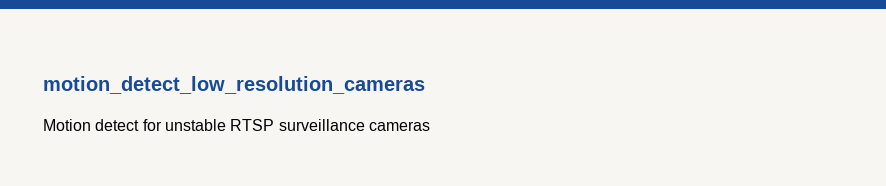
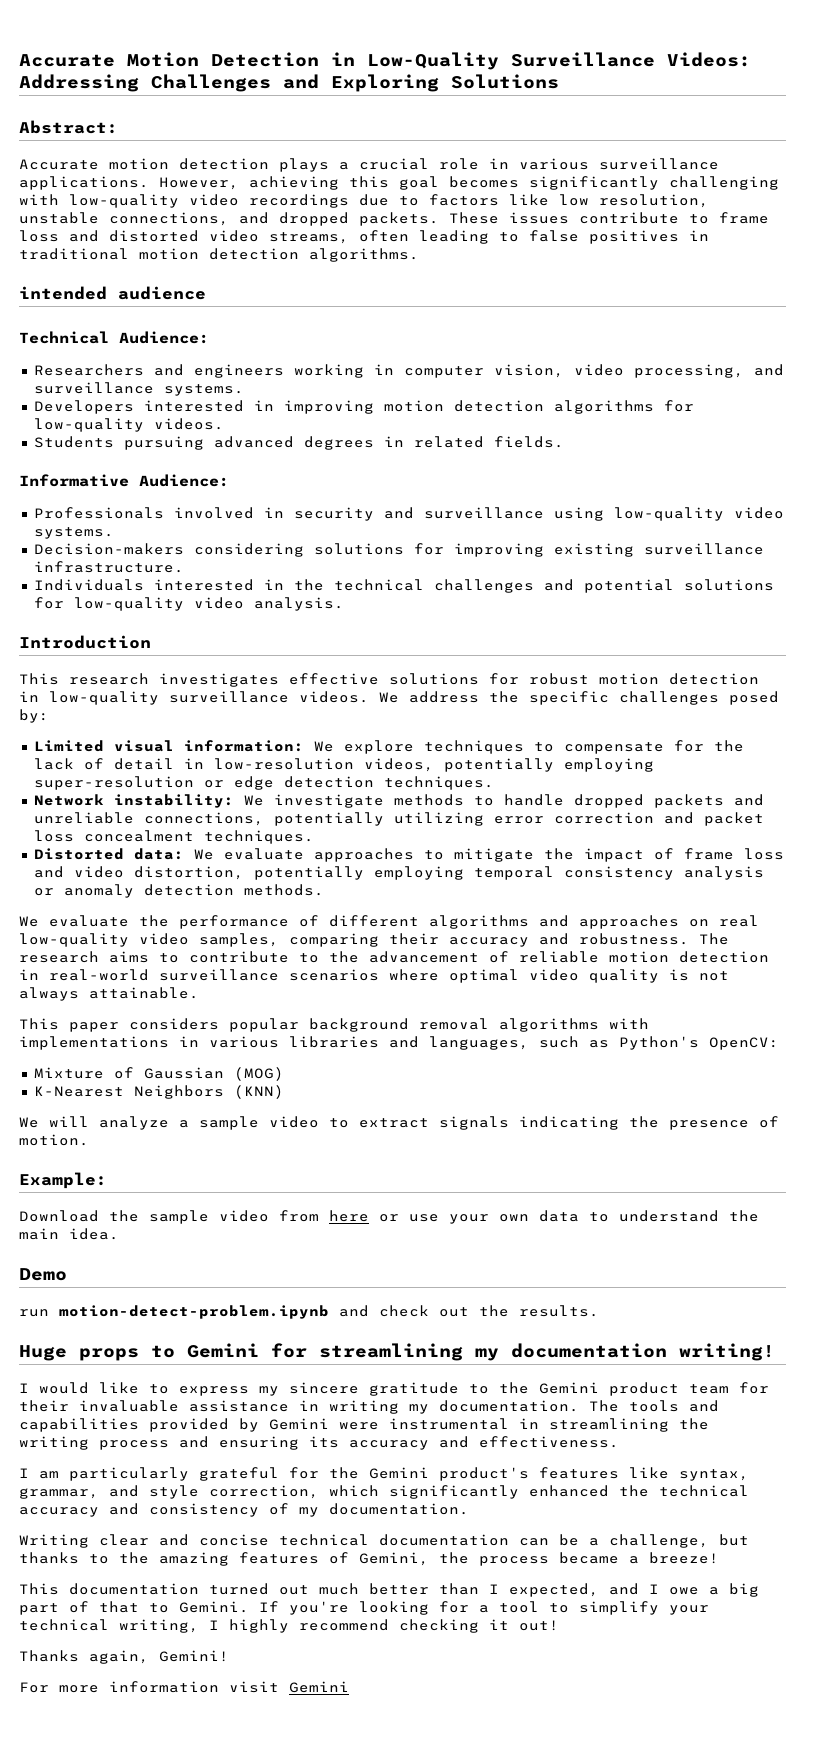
- motion_detect_low_resolution_cameras
- Motion detect for unstable RTSP surveillance cameras
+ Accurate Motion Detection in Low-Quality Surveillance Videos: Addressing Challenges and Exploring Solutions
+ Abstract:
+ Accurate motion detection plays a crucial role in various surveillance applications. However, achieving this goal becomes significantly challenging with low-quality video recordings due to factors like low resolution, unstable connections, and dropped packets. These issues contribute to frame loss and distorted video streams, often leading to false positives in traditional motion detection algorithms.
+ intended audience
+ Technical Audience:
+ Researchers and engineers working in computer vision, video processing, and surveillance systems.
+ Developers interested in improving motion detection algorithms for low-quality videos.
+ Students pursuing advanced degrees in related fields.
+ Informative Audience:
+ Professionals involved in security and surveillance using low-quality video systems.
+ Decision-makers considering solutions for improving existing surveillance infrastructure.
+ Individuals interested in the technical challenges and potential solutions for low-quality video analysis.
+ Introduction
+ This research investigates effective solutions for robust motion detection in low-quality surveillance videos. We address the specific challenges posed by:
+ Limited visual information: We explore techniques to compensate for the lack of detail in low-resolution videos, potentially employing super-resolution or edge detection techniques.
+ Network instability: We investigate methods to handle dropped packets and unreliable connections, potentially utilizing error correction and packet loss concealment techniques.
+ Distorted data: We evaluate approaches to mitigate the impact of frame loss and video distortion, potentially employing temporal consistency analysis or anomaly detection methods.
+ We evaluate the performance of different algorithms and approaches on real low-quality video samples, comparing their accuracy and robustness. The research aims to contribute to the advancement of reliable motion detection in real-world surveillance scenarios where optimal video quality is not always attainable.
+ This paper considers popular background removal algorithms with implementations in various libraries and languages, such as Python's OpenCV:
+ Mixture of Gaussian (MOG)
+ K-Nearest Neighbors (KNN)
+ We will analyze a sample video to extract signals indicating the presence of motion.
+ Example:
+ Download the sample video from here or use your own data to understand the main idea.
+ Demo
+ run motion-detect-problem.ipynb and check out the results.
+ Huge props to Gemini for streamlining my documentation writing!
+ I would like to express my sincere gratitude to the Gemini product team for their invaluable assistance in writing my documentation. The tools and capabilities provided by Gemini were instrumental in streamlining the writing process and ensuring its accuracy and effectiveness.
+ I am particularly grateful for the Gemini product's features like syntax, grammar, and style correction, which significantly enhanced the technical accuracy and consistency of my documentation.
+ Writing clear and concise technical documentation can be a challenge, but thanks to the amazing features of Gemini, the process became a breeze!
+ This documentation turned out much better than I expected, and I owe a big part of that to Gemini. If you're looking for a tool to simplify your technical writing, I highly recommend checking it out!
+ Thanks again, Gemini!
+ For more information visit Gemini

